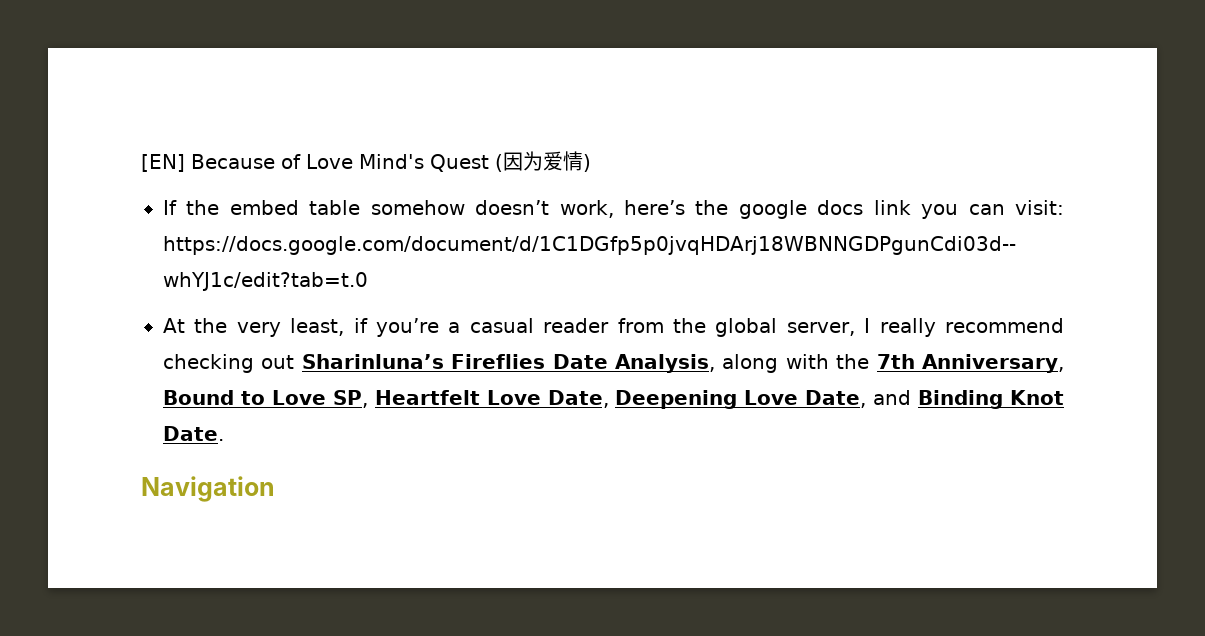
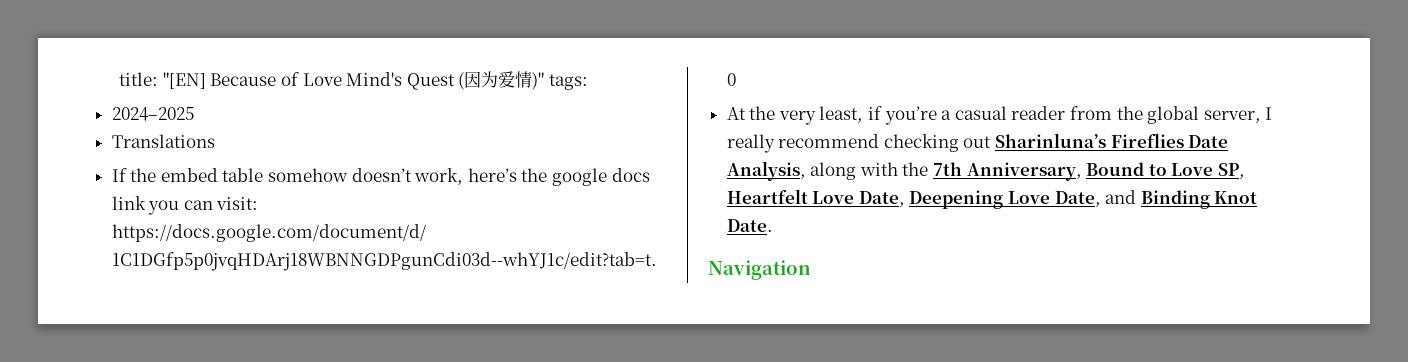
- [EN] Because of Love Mind's Quest (因为爱情)
+ title: "[EN] Because of Love Mind's Quest (因为爱情)" tags:
+ 2024–2025
+ Translations

